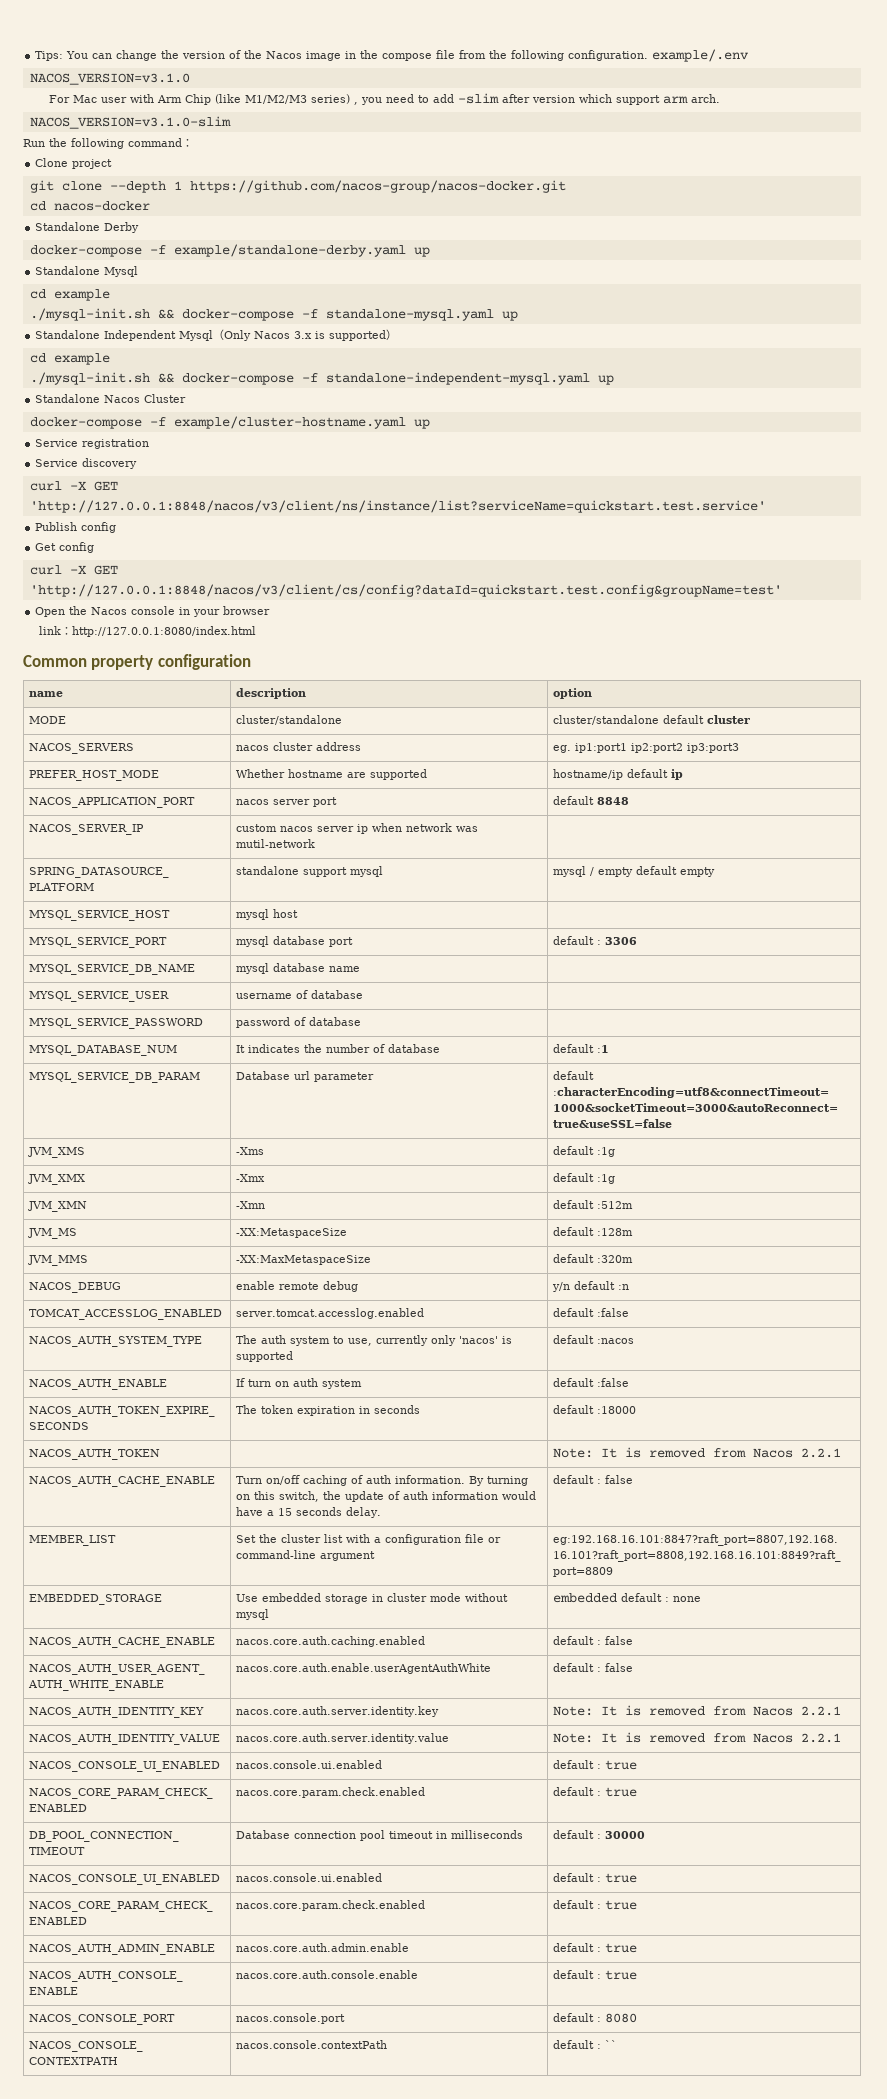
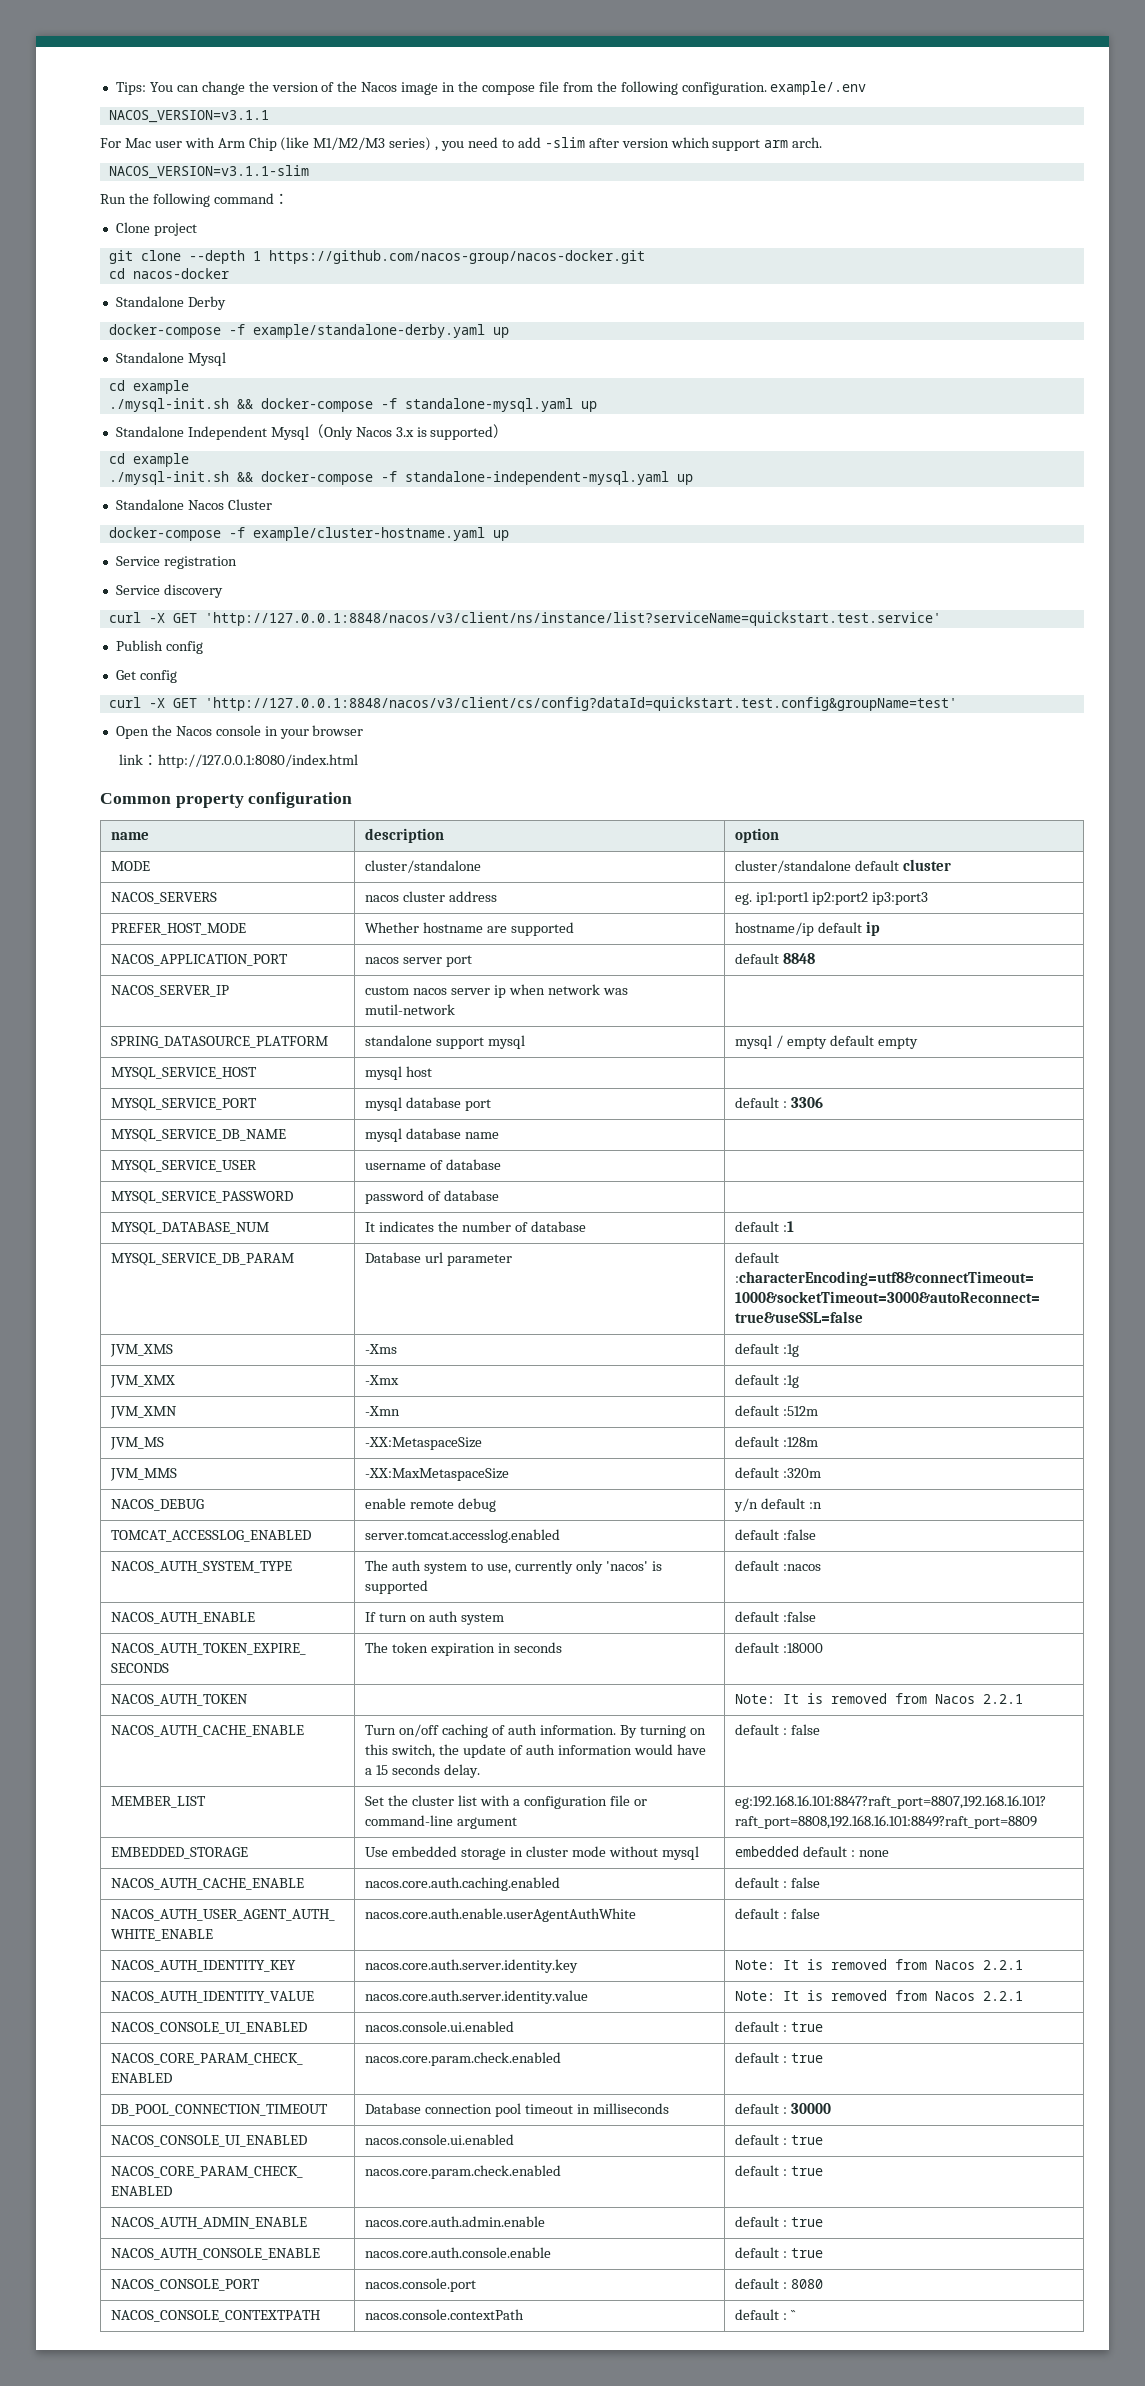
- NACOS_VERSION=v3.1.0
+ NACOS_VERSION=v3.1.1
- NACOS_VERSION=v3.1.0-slim
+ NACOS_VERSION=v3.1.1-slim

